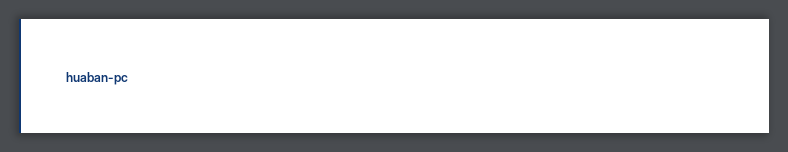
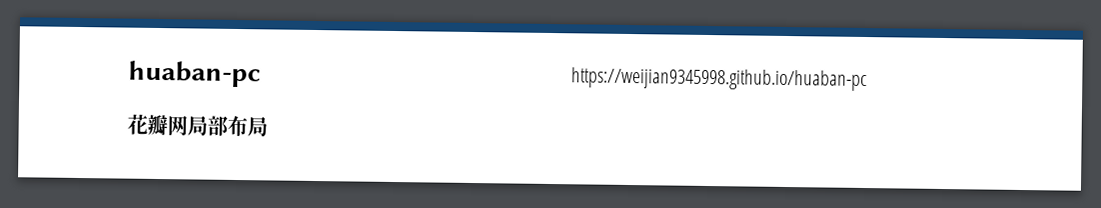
+ 花瓣网局部布局https://weijian9345998.github.io/huaban-pc

